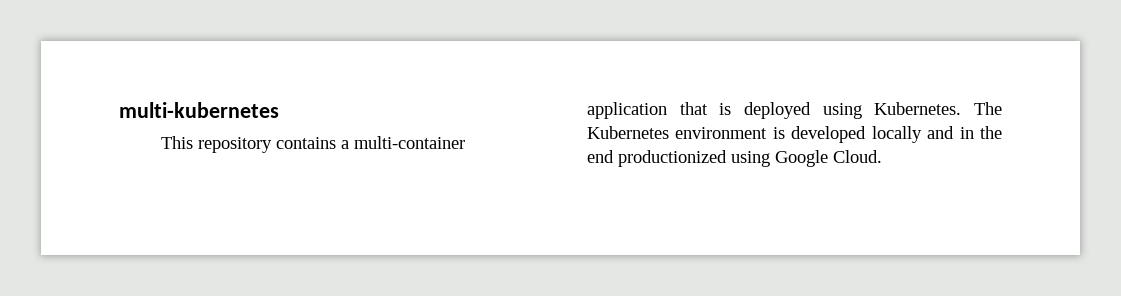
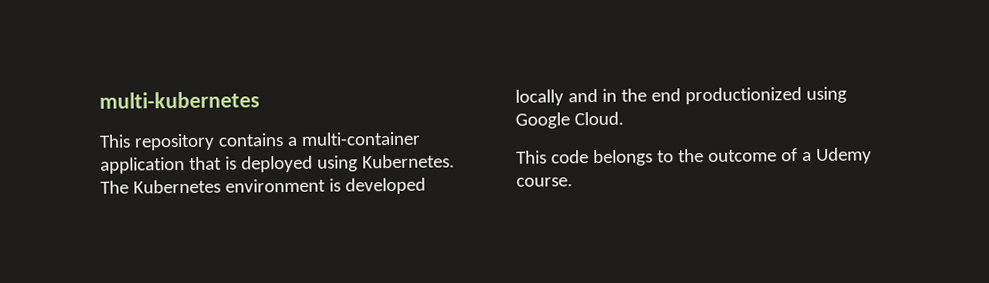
+ This code belongs to the outcome of a Udemy course.

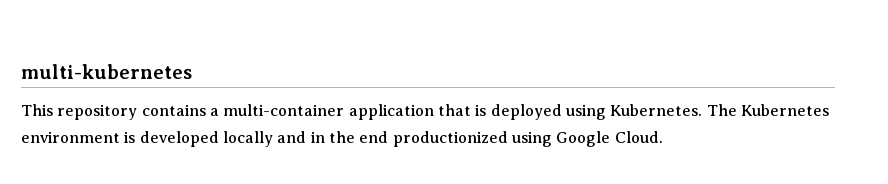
- This code belongs to the outcome of a Udemy course.

